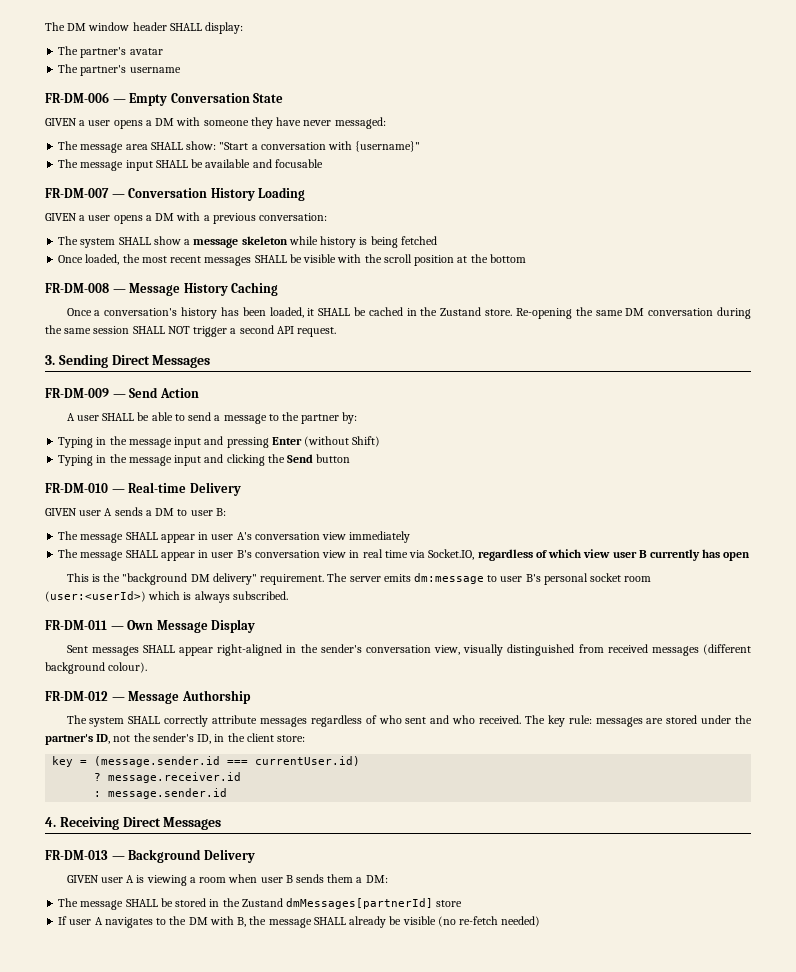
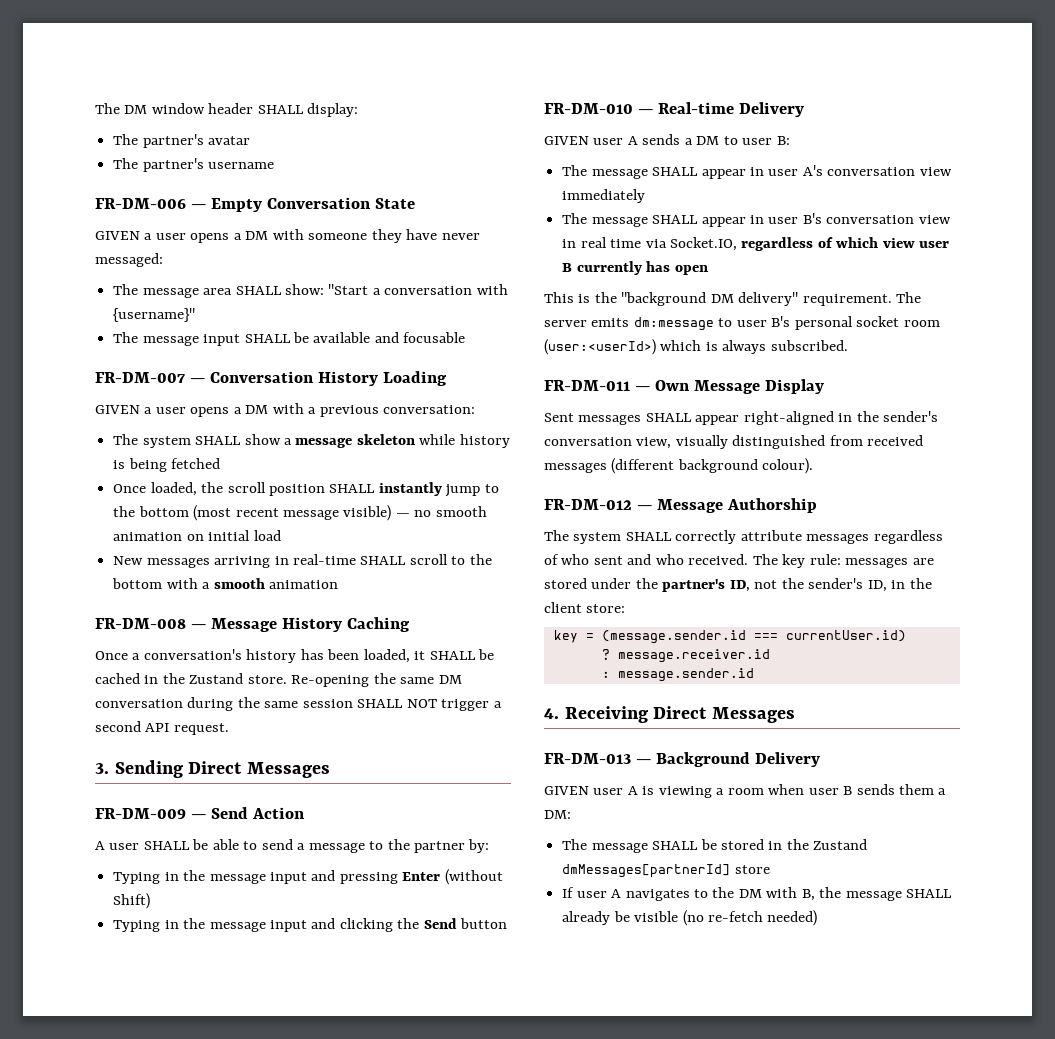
- Once loaded, the most recent messages SHALL be visible with the scroll position at the bottom
+ Once loaded, the scroll position SHALL instantly jump to the bottom (most recent message visible) — no smooth animation on initial load
+ New messages arriving in real-time SHALL scroll to the bottom with a smooth animation

